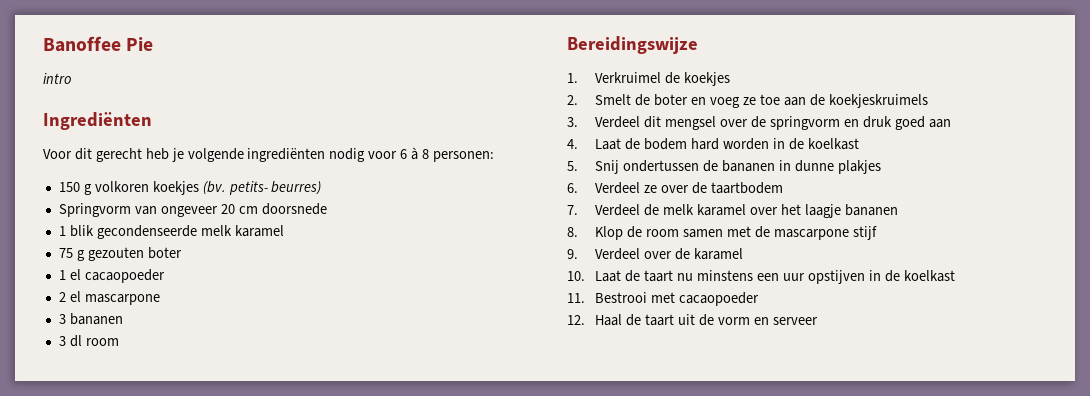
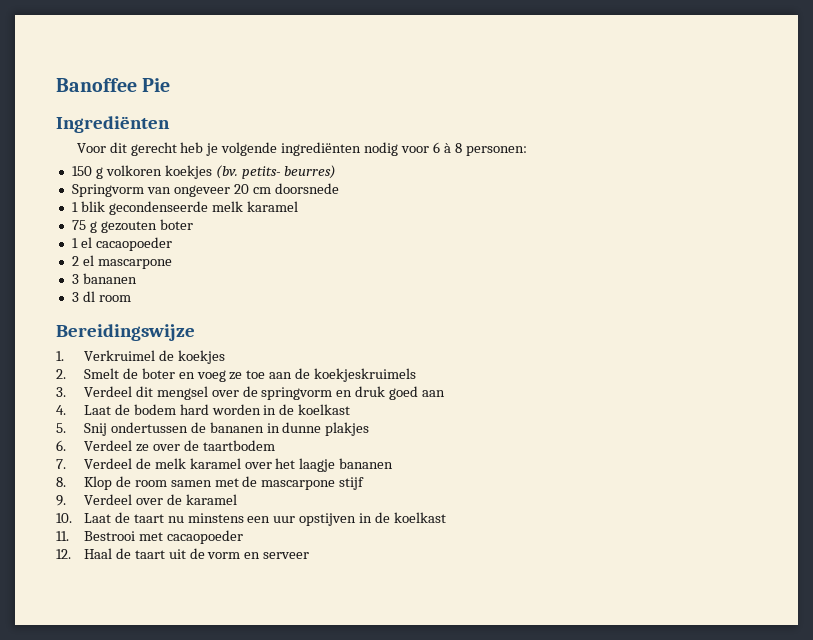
- intro

